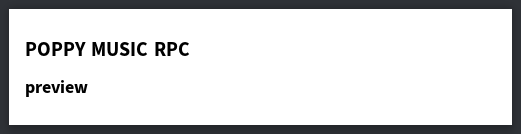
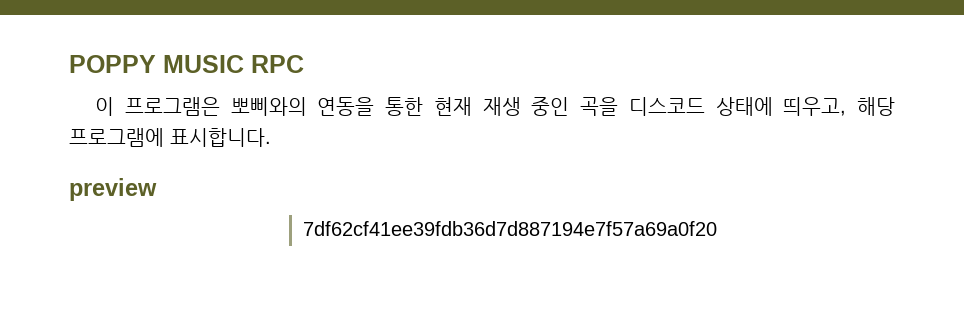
+ 이 프로그램은 뽀삐와의 연동을 통한 현재 재생 중인 곡을 디스코드 상태에 띄우고, 해당 프로그램에 표시합니다.
+ 7df62cf41ee39fdb36d7d887194e7f57a69a0f20

